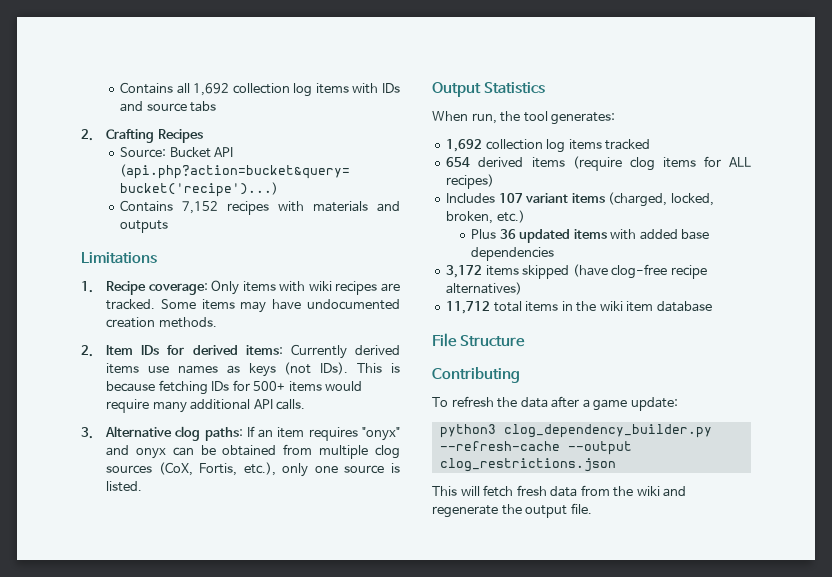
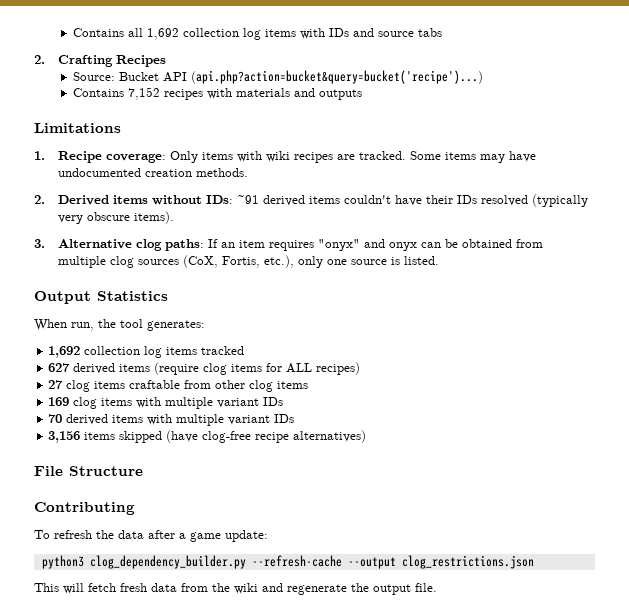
- 2. Item IDs for derived items: Currently derived items use names as keys (not IDs). This is because fetching IDs for 500+ items would require many additional API calls.
+ 2. Derived items without IDs: ~91 derived items couldn't have their IDs resolved (typically very obscure items).
- 654 derived items (require clog items for ALL recipes)
+ 627 derived items (require clog items for ALL recipes)
- Includes 107 variant items (charged, locked, broken, etc.)
- Plus 36 updated items with added base dependencies
- 3,172 items skipped (have clog-free recipe alternatives)
+ 27 clog items craftable from other clog items
+ 169 clog items with multiple variant IDs
+ 70 derived items with multiple variant IDs
+ 3,156 items skipped (have clog-free recipe alternatives)
- 11,712 total items in the wiki item database

